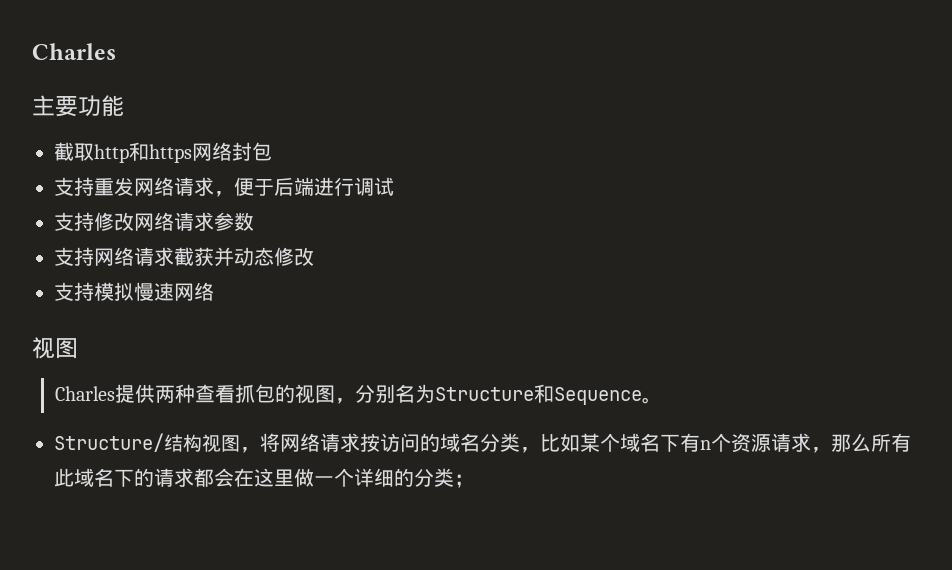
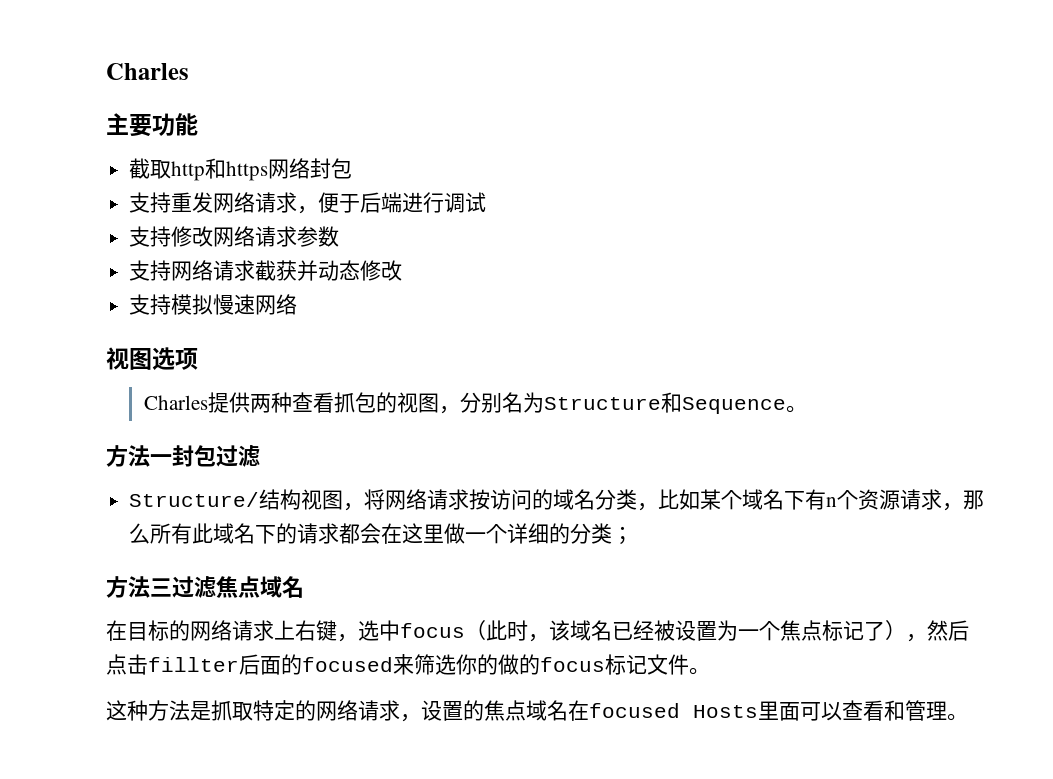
  支持模拟慢速网络
- 视图
+ 视图选项
+ 方法一封包过滤
+ 方法三过滤焦点域名
+ 在目标的网络请求上右键，选中focus（此时，该域名已经被设置为一个焦点标记了），然后点击fillter后面的focused来筛选你的做的focus标记文件。
+ 这种方法是抓取特定的网络请求，设置的焦点域名在focused Hosts里面可以查看和管理。

